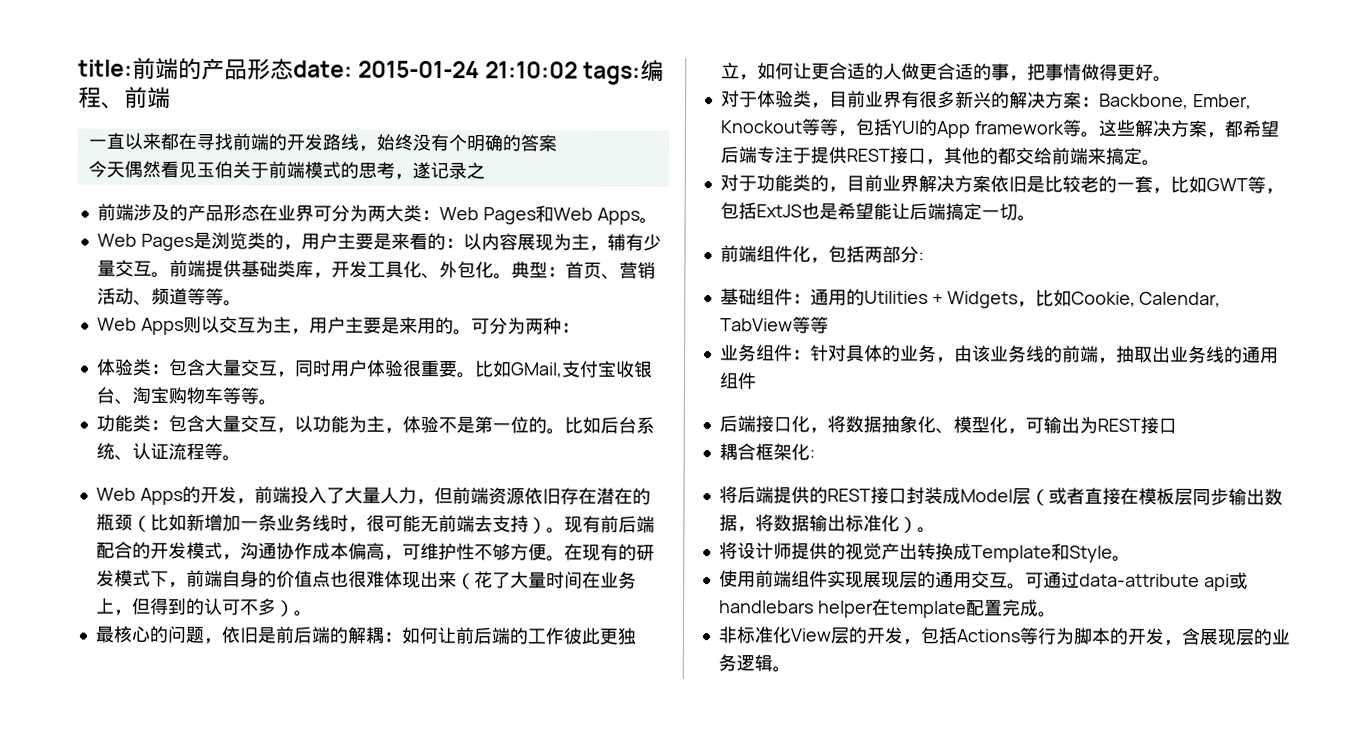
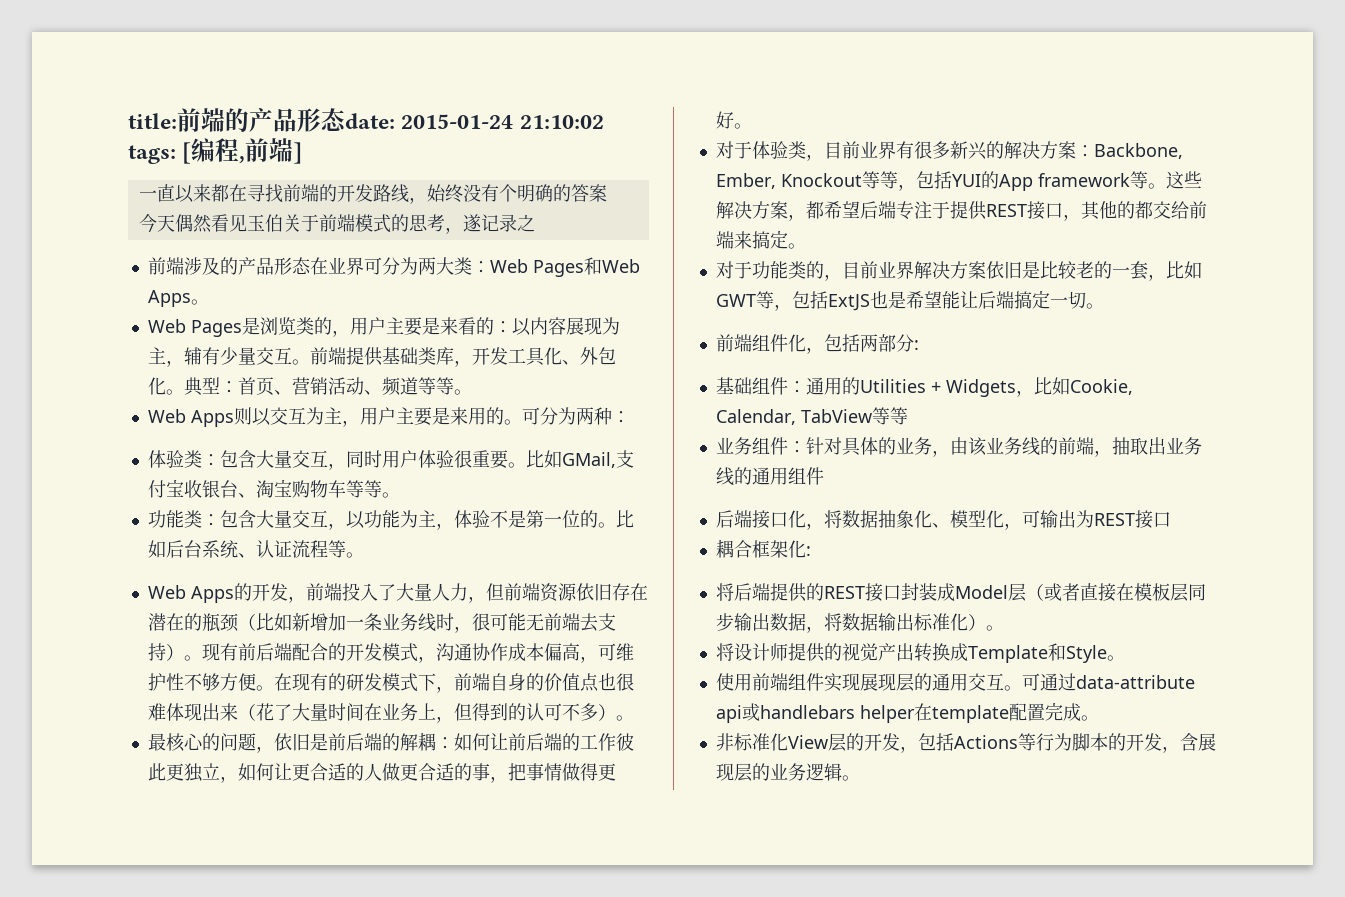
- title:前端的产品形态date: 2015-01-24 21:10:02 tags:编程、前端
+ title:前端的产品形态date: 2015-01-24 21:10:02 tags: [编程,前端]

